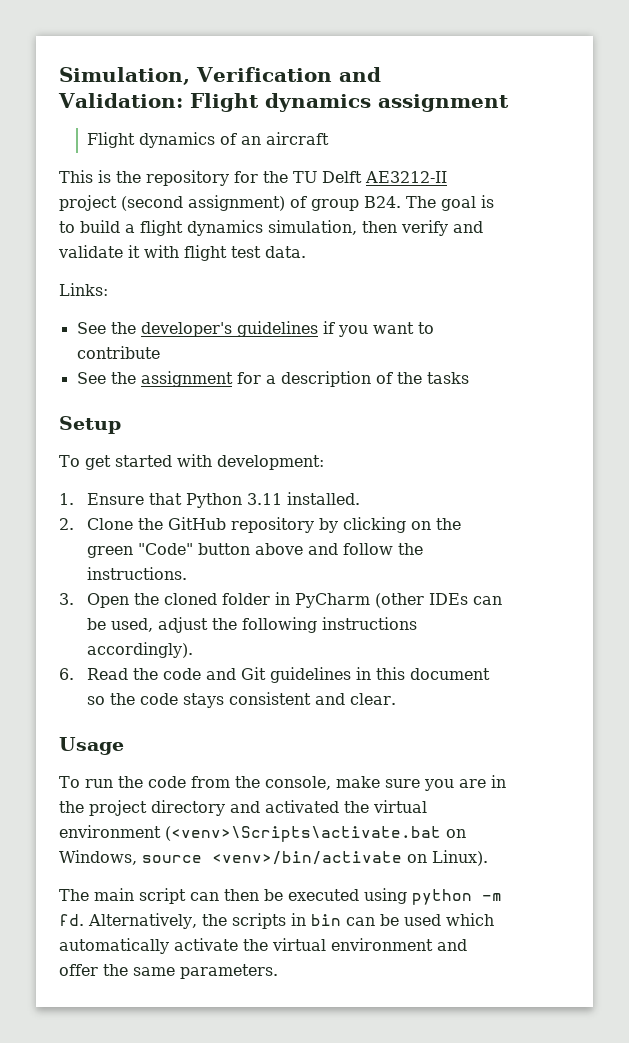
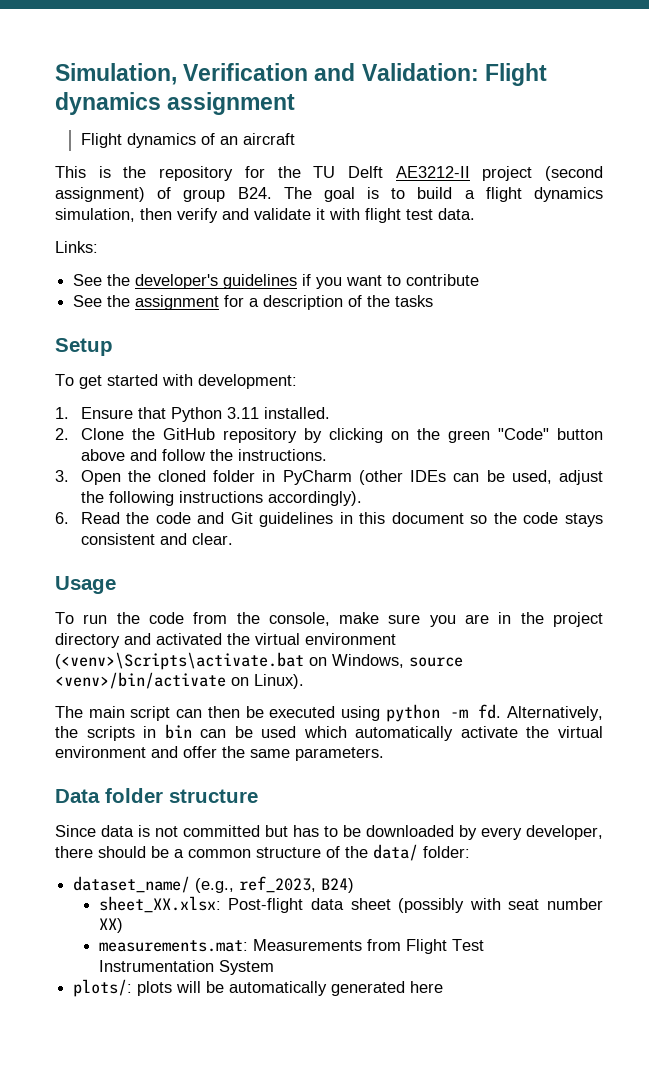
+ Data folder structure
+ Since data is not committed but has to be downloaded by every developer, there should be a common structure of the data/ folder:
+ dataset_name/ (e.g., ref_2023, B24)
+ sheet_XX.xlsx: Post-flight data sheet (possibly with seat number XX)
+ measurements.mat: Measurements from Flight Test Instrumentation System
+ plots/: plots will be automatically generated here

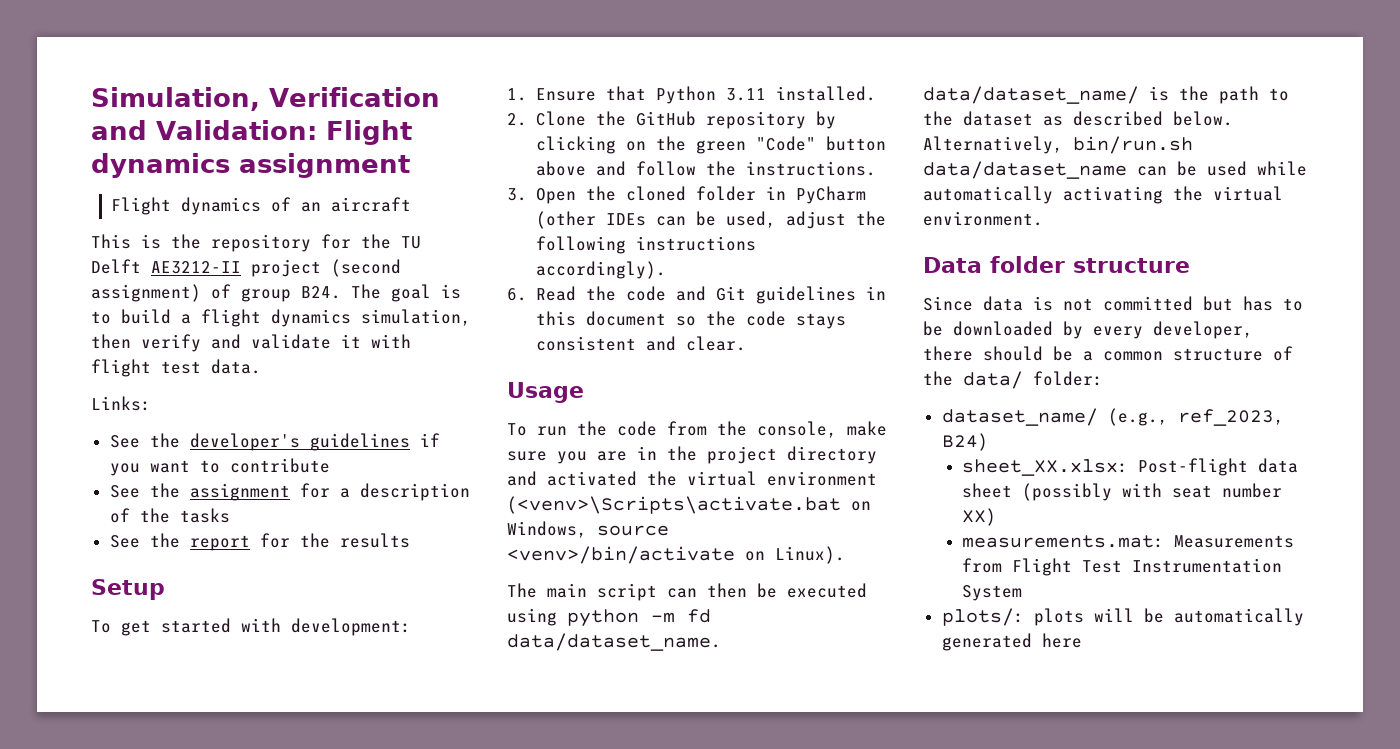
+ See the report for the results
- The main script can then be executed using python -m fd. Alternatively, the scripts in bin can be used which automatically activate the virtual environment and offer the same parameters.
+ The main script can then be executed using python -m fd data/dataset_name. data/dataset_name/ is the path to the dataset as described below. Alternatively, bin/run.sh data/dataset_name can be used while automatically activating the virtual environment.

